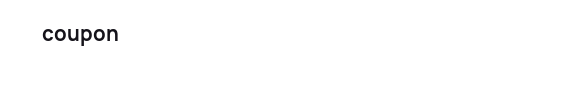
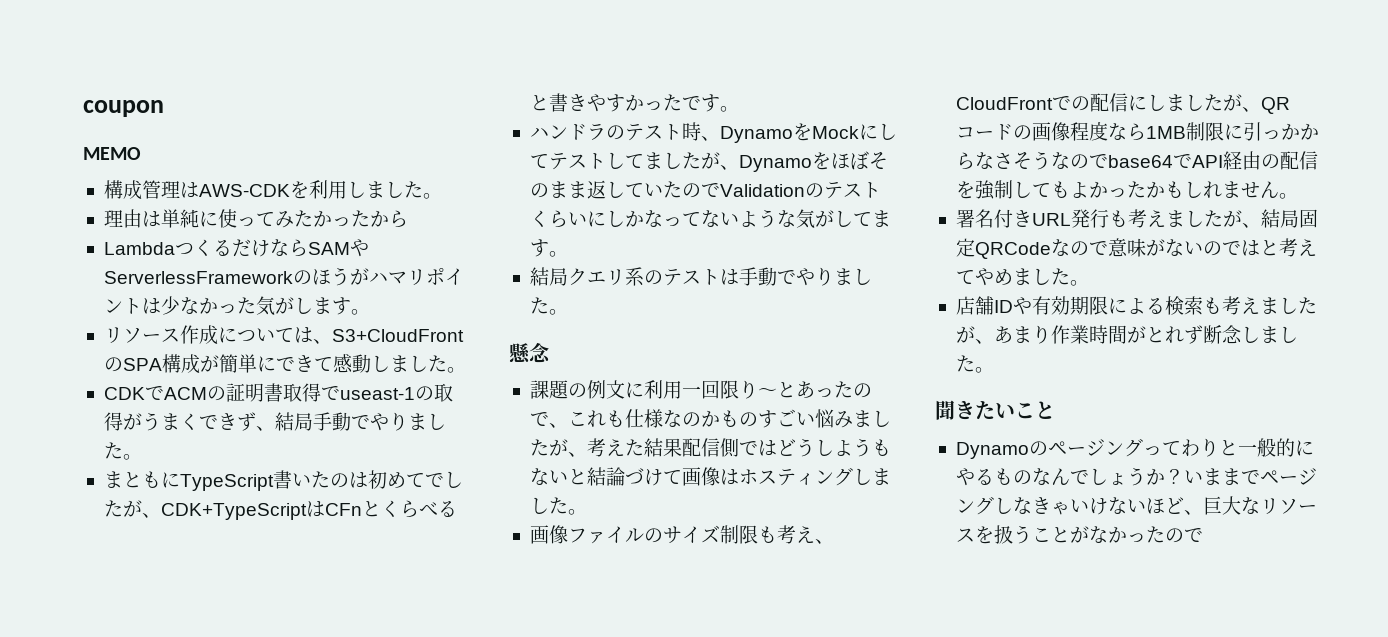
+ MEMO
+ 構成管理はAWS-CDKを利用しました。
+ 理由は単純に使ってみたかったから
+ LambdaつくるだけならSAMやServerlessFrameworkのほうがハマリポイントは少なかった気がします。
+ リソース作成については、S3+CloudFrontのSPA構成が簡単にできて感動しました。
+ CDKでACMの証明書取得でuseast-1の取得がうまくできず、結局手動でやりました。
+ まともにTypeScript書いたのは初めてでしたが、CDK+TypeScriptはCFnとくらべると書きやすかったです。
+ ハンドラのテスト時、DynamoをMockにしてテストしてましたが、Dynamoをほぼそのまま返していたのでValidationのテストくらいにしかなってないような気がしてます。
+ 結局クエリ系のテストは手動でやりました。
+ 懸念
+ 課題の例文に利用一回限り〜とあったので、これも仕様なのかものすごい悩みましたが、考えた結果配信側ではどうしようもないと結論づけて画像はホスティングしました。
+ 画像ファイルのサイズ制限も考え、CloudFrontでの配信にしましたが、QRコードの画像程度なら1MB制限に引っかからなさそうなのでbase64でAPI経由の配信を強制してもよかったかもしれません。
+ 署名付きURL発行も考えましたが、結局固定QRCodeなので意味がないのではと考えてやめました。
+ 店舗IDや有効期限による検索も考えましたが、あまり作業時間がとれず断念しました。
+ 聞きたいこと
+ Dynamoのページングってわりと一般的にやるものなんでしょうか？いままでページングしなきゃいけないほど、巨大なリソースを扱うことがなかったので

